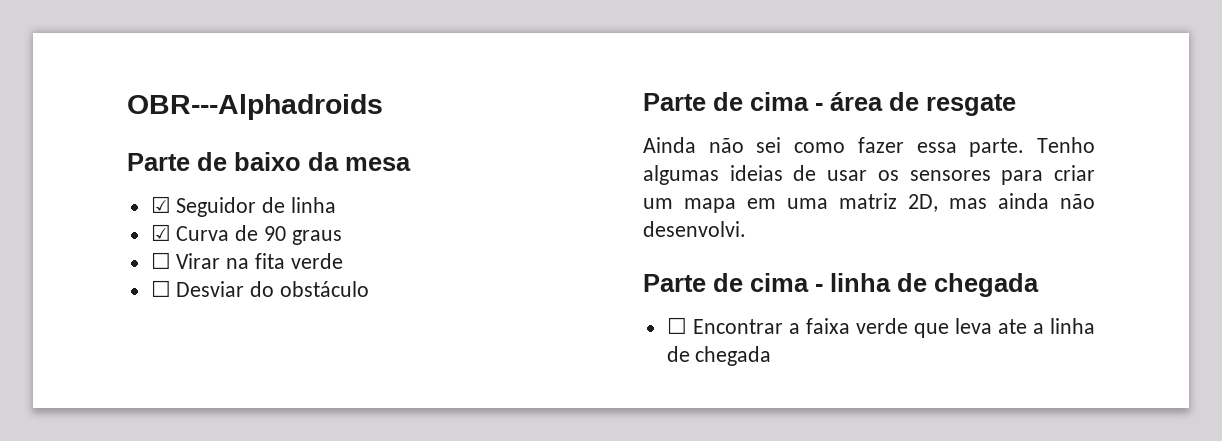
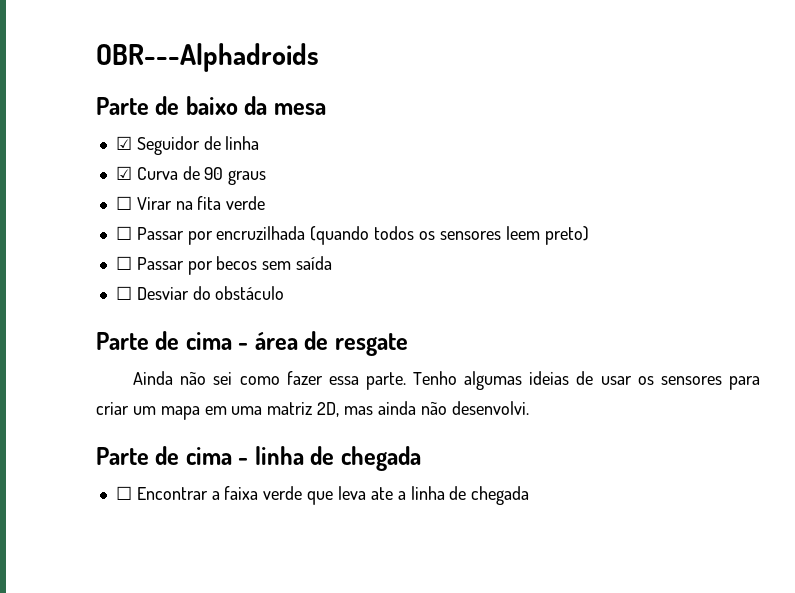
+ ☐ Passar por encruzilhada (quando todos os sensores leem preto)
+ ☐ Passar por becos sem saída

